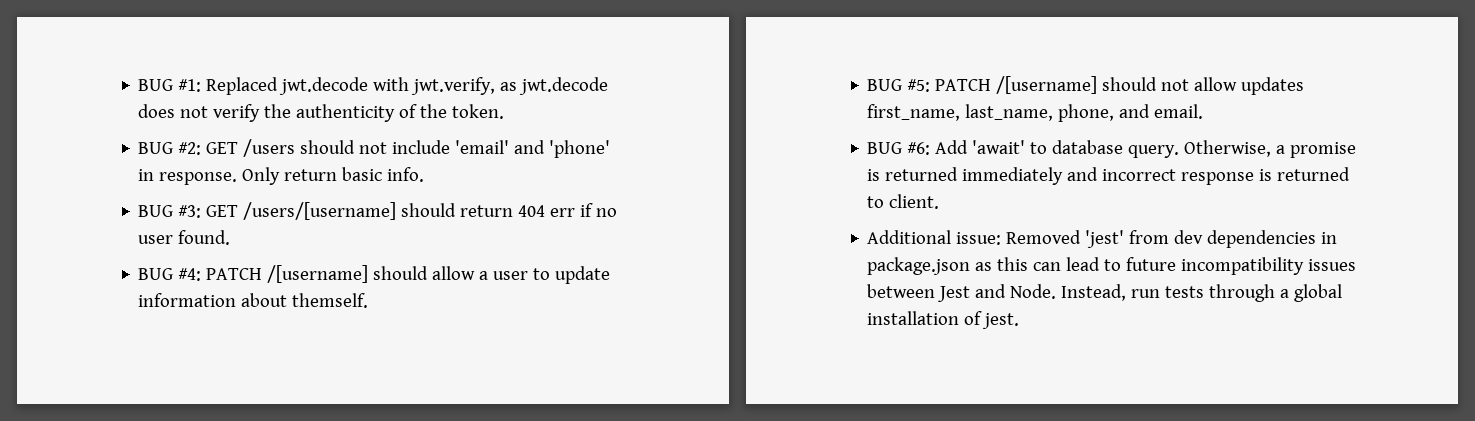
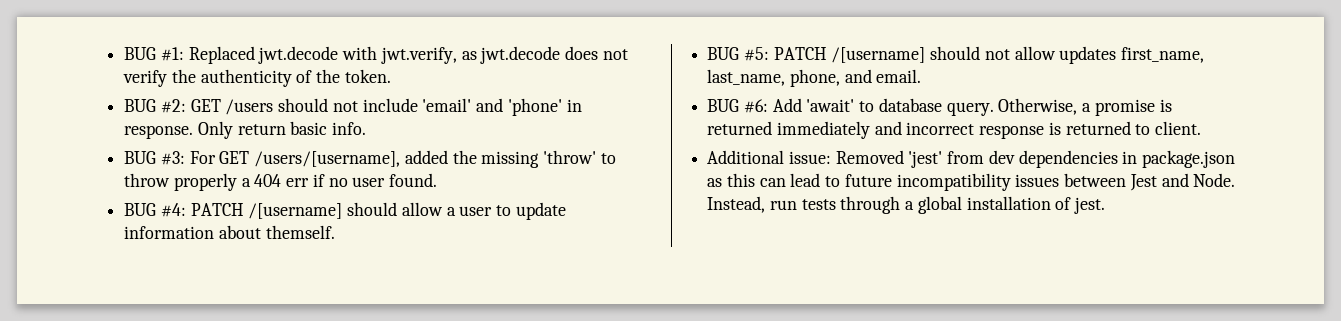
- BUG #3: GET /users/[username] should return 404 err if no user found.
+ BUG #3: For GET /users/[username], added the missing 'throw' to throw properly a 404 err if no user found.

